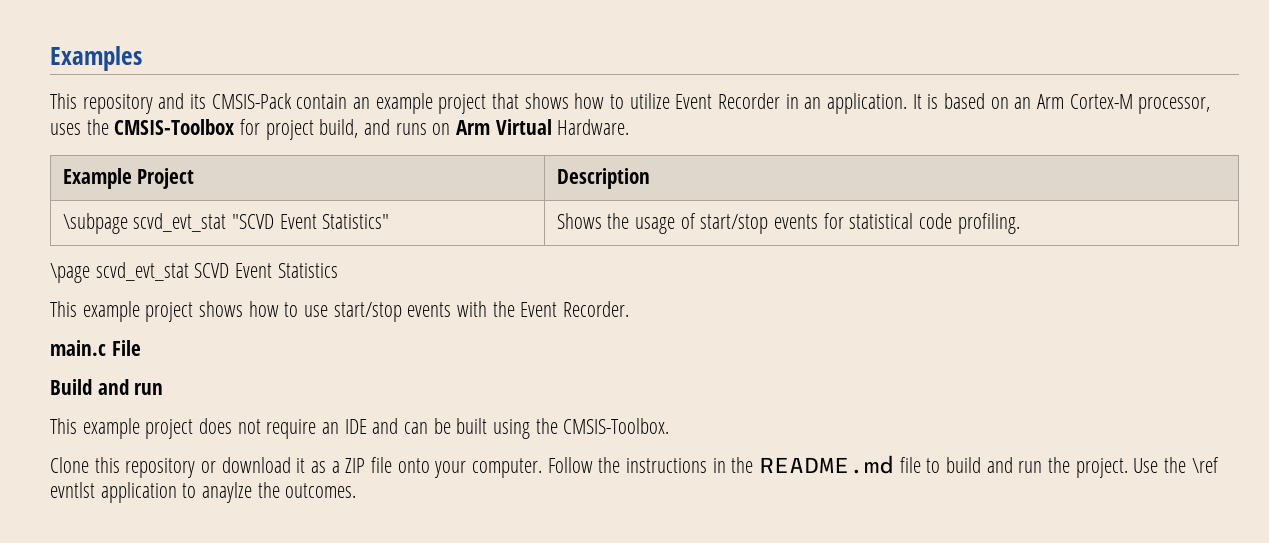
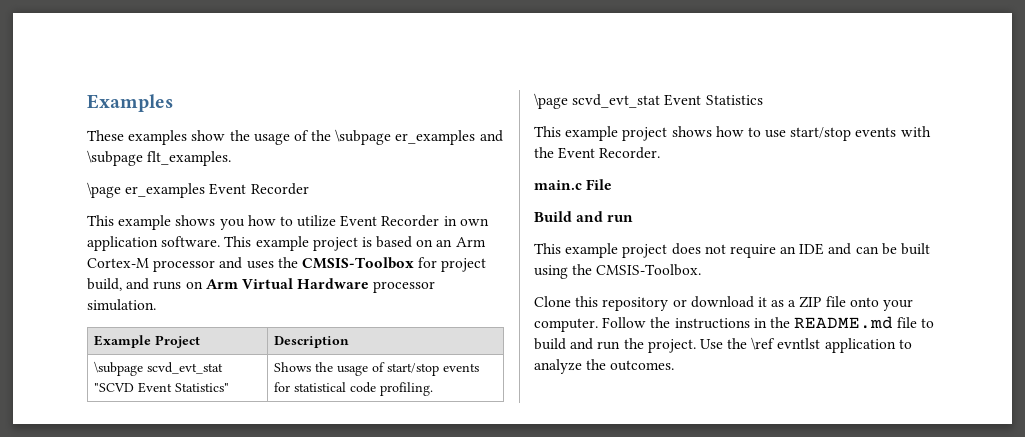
- This repository and its CMSIS-Pack contain an example project that shows how to utilize Event Recorder in an application. It is based on an Arm Cortex-M processor, uses the CMSIS-Toolbox for project build, and runs on Arm Virtual Hardware.
+ These examples show the usage of the \subpage er_examples and \subpage flt_examples.
+ \page er_examples Event Recorder
+ This example shows you how to utilize Event Recorder in own application software. This example project is based on an Arm Cortex-M processor and uses the CMSIS-Toolbox for project build, and runs on Arm Virtual Hardware processor simulation.
- \page scvd_evt_stat SCVD Event Statistics
+ \page scvd_evt_stat Event Statistics
- Use the \ref evntlst application to anaylze the outcomes.
+ Use the \ref evntlst application to analyze the outcomes.

